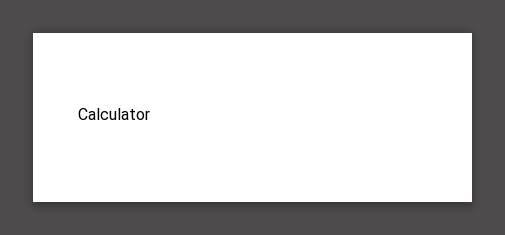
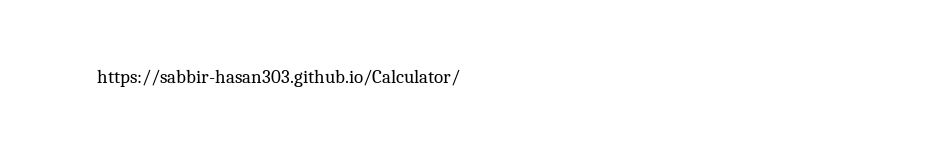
- Calculator
+ https://sabbir-hasan303.github.io/Calculator/

